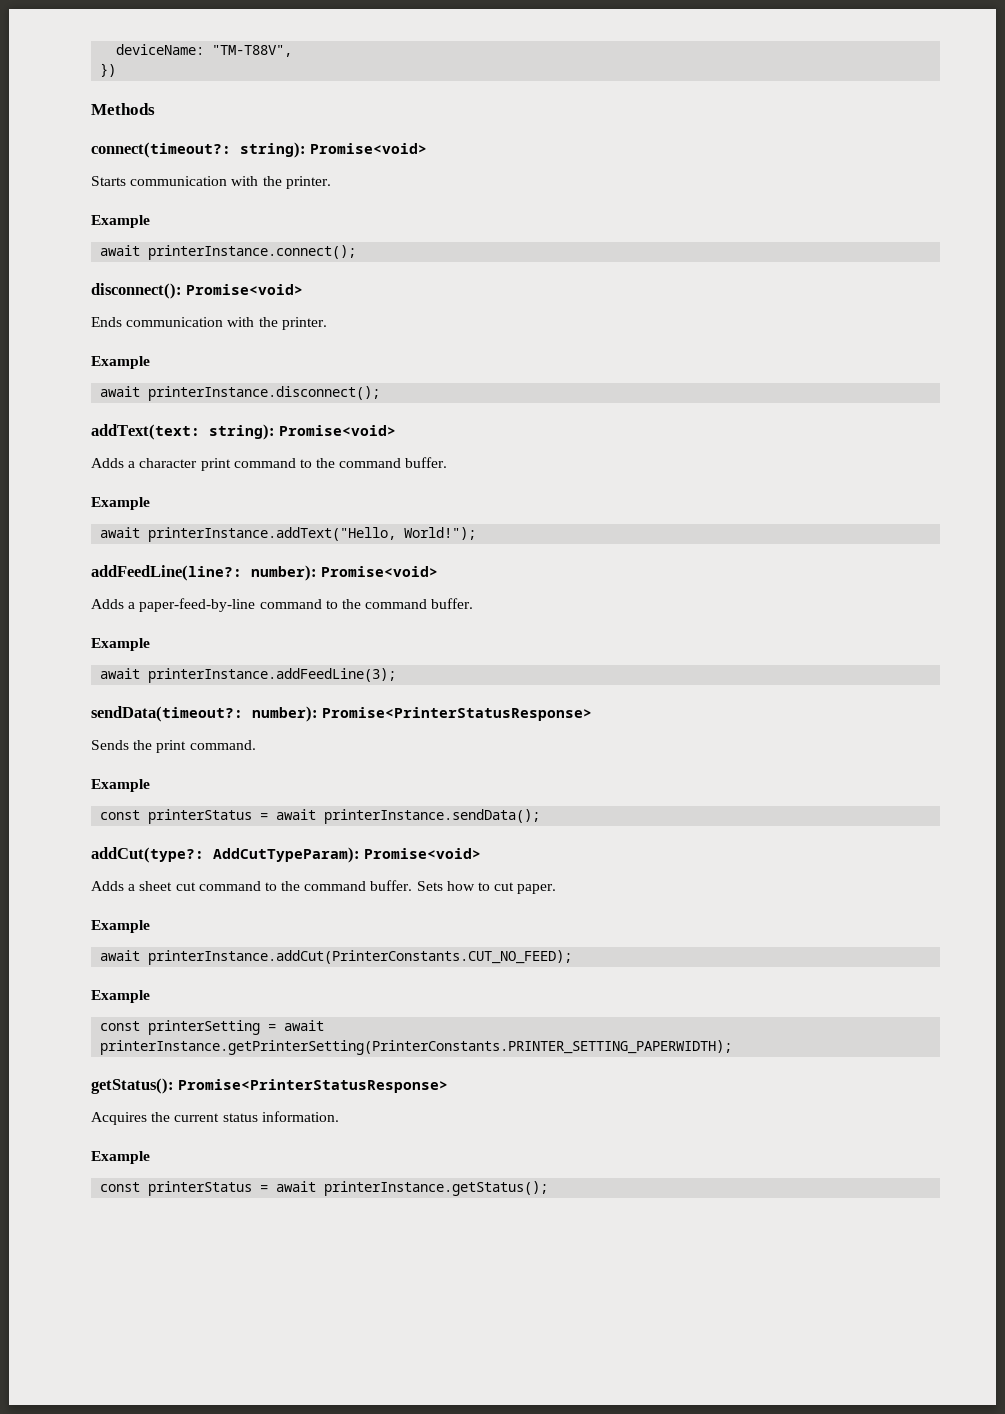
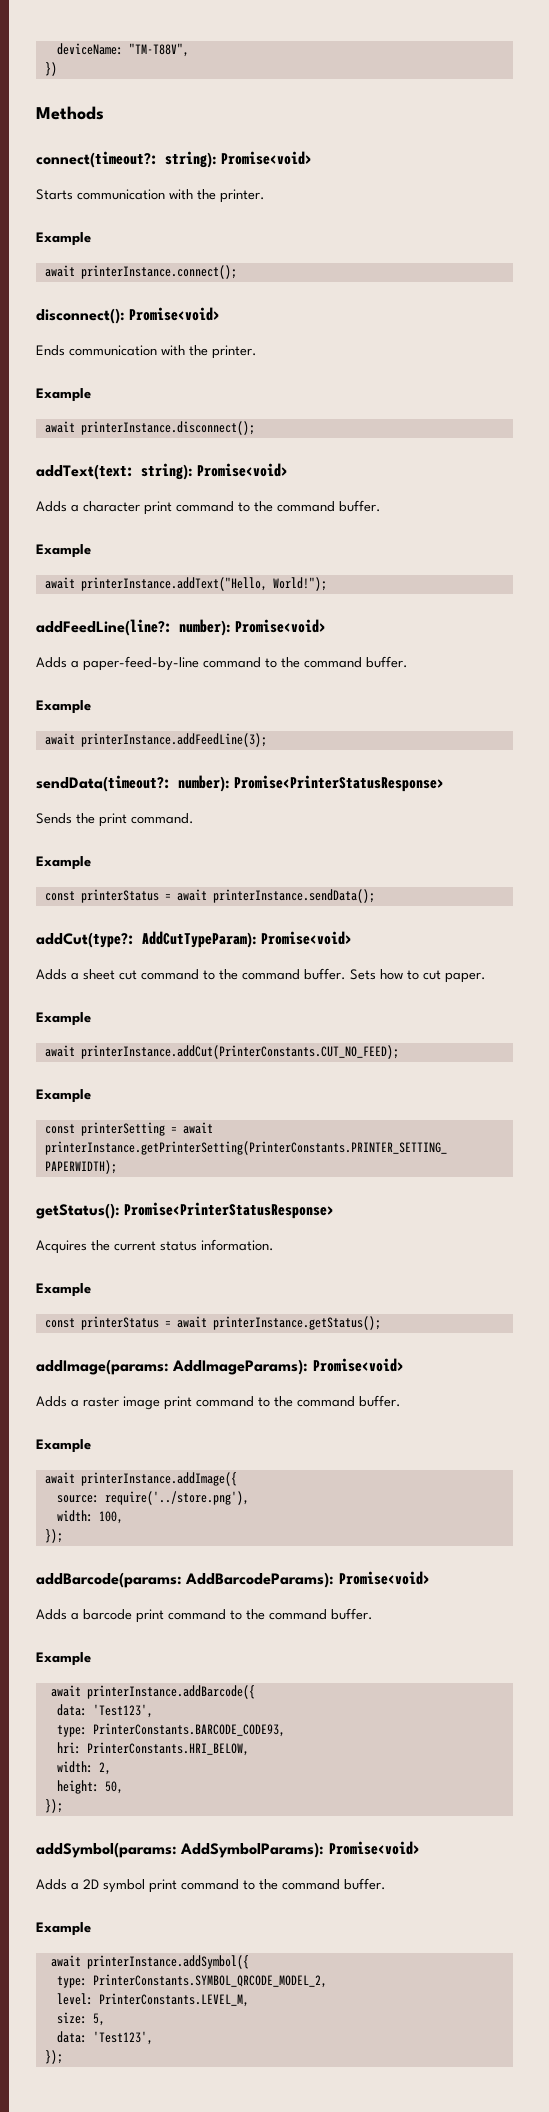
+ addImage(params: AddImageParams): Promise<void>
+ Adds a raster image print command to the command buffer.
+ Example
+ await printerInstance.addImage({
+ source: require('../store.png'),
+ width: 100,
+ });
+ addBarcode(params: AddBarcodeParams): Promise<void>
+ Adds a barcode print command to the command buffer.
+ Example
+ await printerInstance.addBarcode({
+ data: 'Test123',
+ type: PrinterConstants.BARCODE_CODE93,
+ hri: PrinterConstants.HRI_BELOW,
+ width: 2,
+ height: 50,
+ });
+ addSymbol(params: AddSymbolParams): Promise<void>
+ Adds a 2D symbol print command to the command buffer.
+ Example
+ await printerInstance.addSymbol({
+ type: PrinterConstants.SYMBOL_QRCODE_MODEL_2,
+ level: PrinterConstants.LEVEL_M,
+ size: 5,
+ data: 'Test123',
+ });

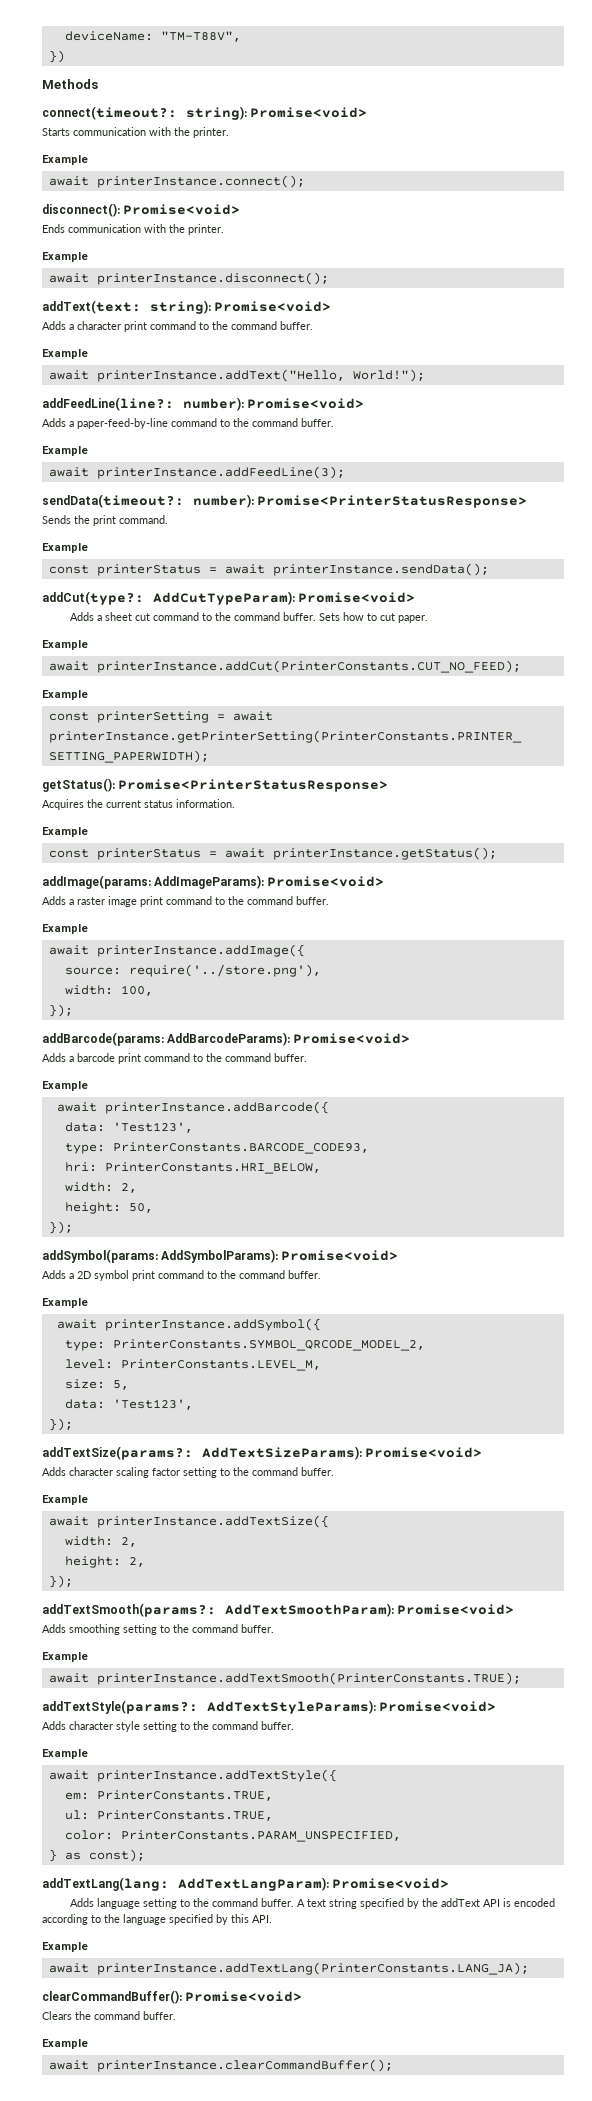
+ addTextSize(params?: AddTextSizeParams): Promise<void>
+ Adds character scaling factor setting to the command buffer.
+ Example
+ await printerInstance.addTextSize({
+ width: 2,
+ height: 2,
+ });
+ addTextSmooth(params?: AddTextSmoothParam): Promise<void>
+ Adds smoothing setting to the command buffer.
+ Example
+ await printerInstance.addTextSmooth(PrinterConstants.TRUE);
+ addTextStyle(params?: AddTextStyleParams): Promise<void>
+ Adds character style setting to the command buffer.
+ Example
+ await printerInstance.addTextStyle({
+ em: PrinterConstants.TRUE,
+ ul: PrinterConstants.TRUE,
+ color: PrinterConstants.PARAM_UNSPECIFIED,
+ } as const);
+ addTextLang(lang: AddTextLangParam): Promise<void>
+ Adds language setting to the command buffer. A text string specified by the addText API is encoded according to the language specified by this API.
+ Example
+ await printerInstance.addTextLang(PrinterConstants.LANG_JA);
+ clearCommandBuffer(): Promise<void>
+ Clears the command buffer.
+ Example
+ await printerInstance.clearCommandBuffer();

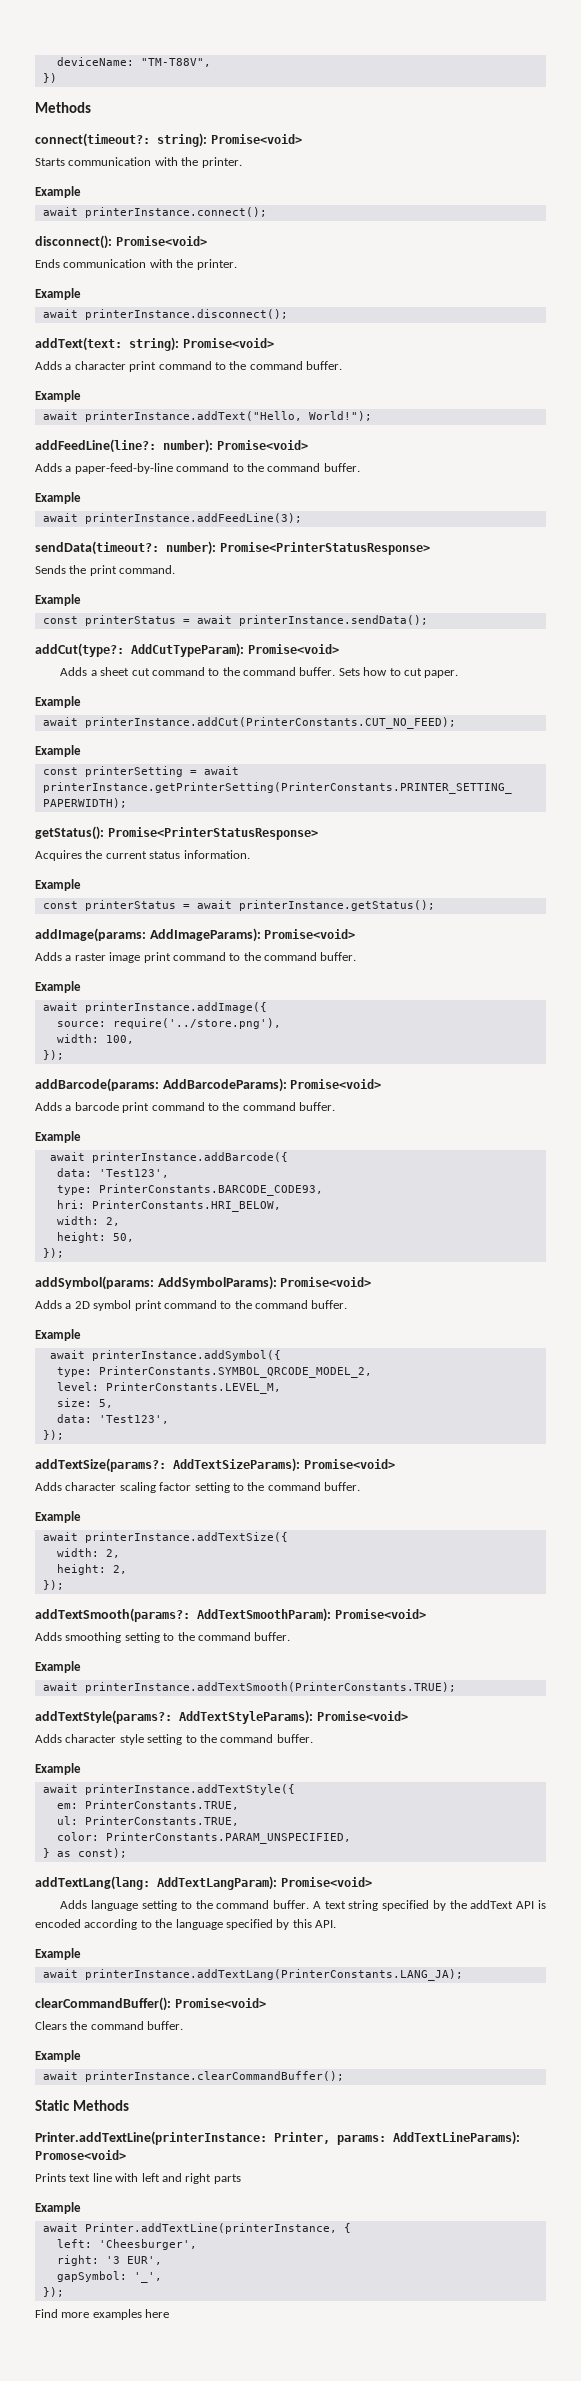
+ Static Methods
+ Printer.addTextLine(printerInstance: Printer, params: AddTextLineParams): Promose<void>
+ Prints text line with left and right parts
+ Example
+ await Printer.addTextLine(printerInstance, {
+ left: 'Cheesburger',
+ right: '3 EUR',
+ gapSymbol: '_',
+ });
+ Find more examples here

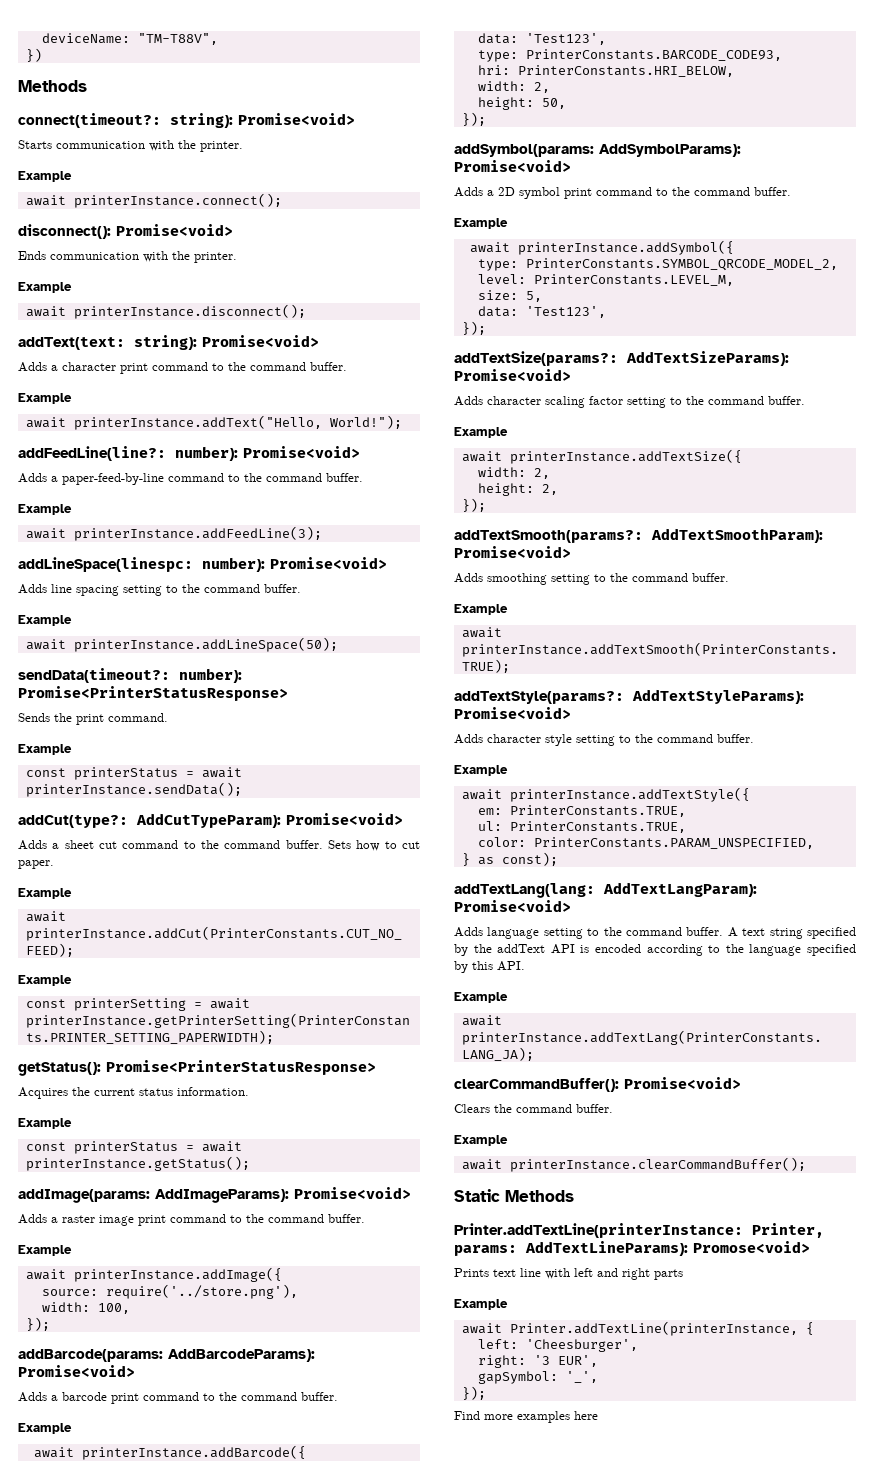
+ addLineSpace(linespc: number): Promise<void>
+ Adds line spacing setting to the command buffer.
+ Example
+ await printerInstance.addLineSpace(50);

